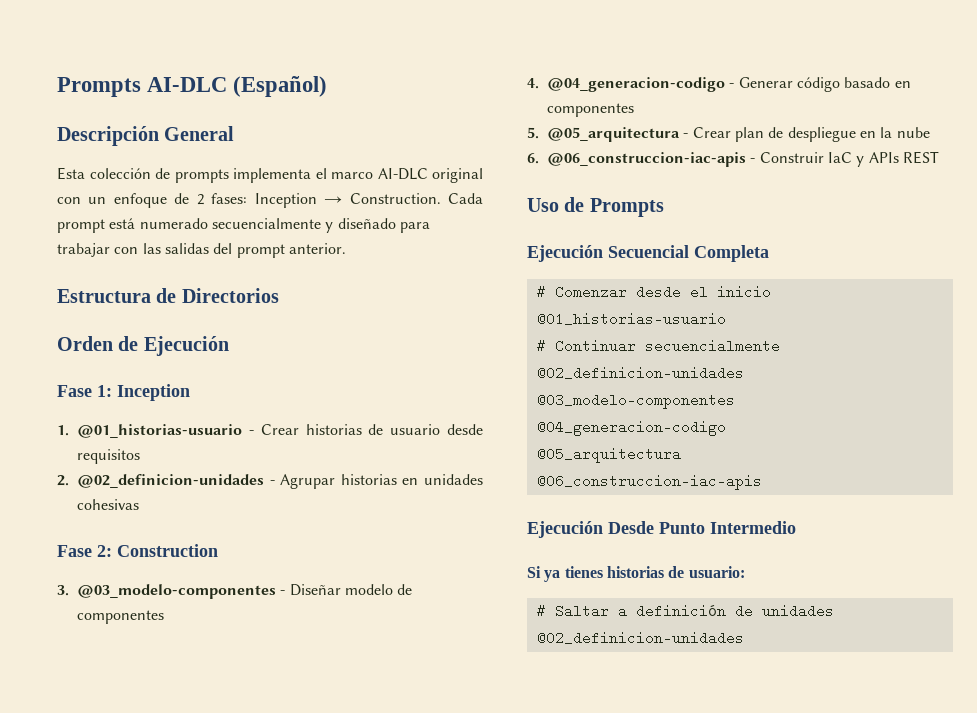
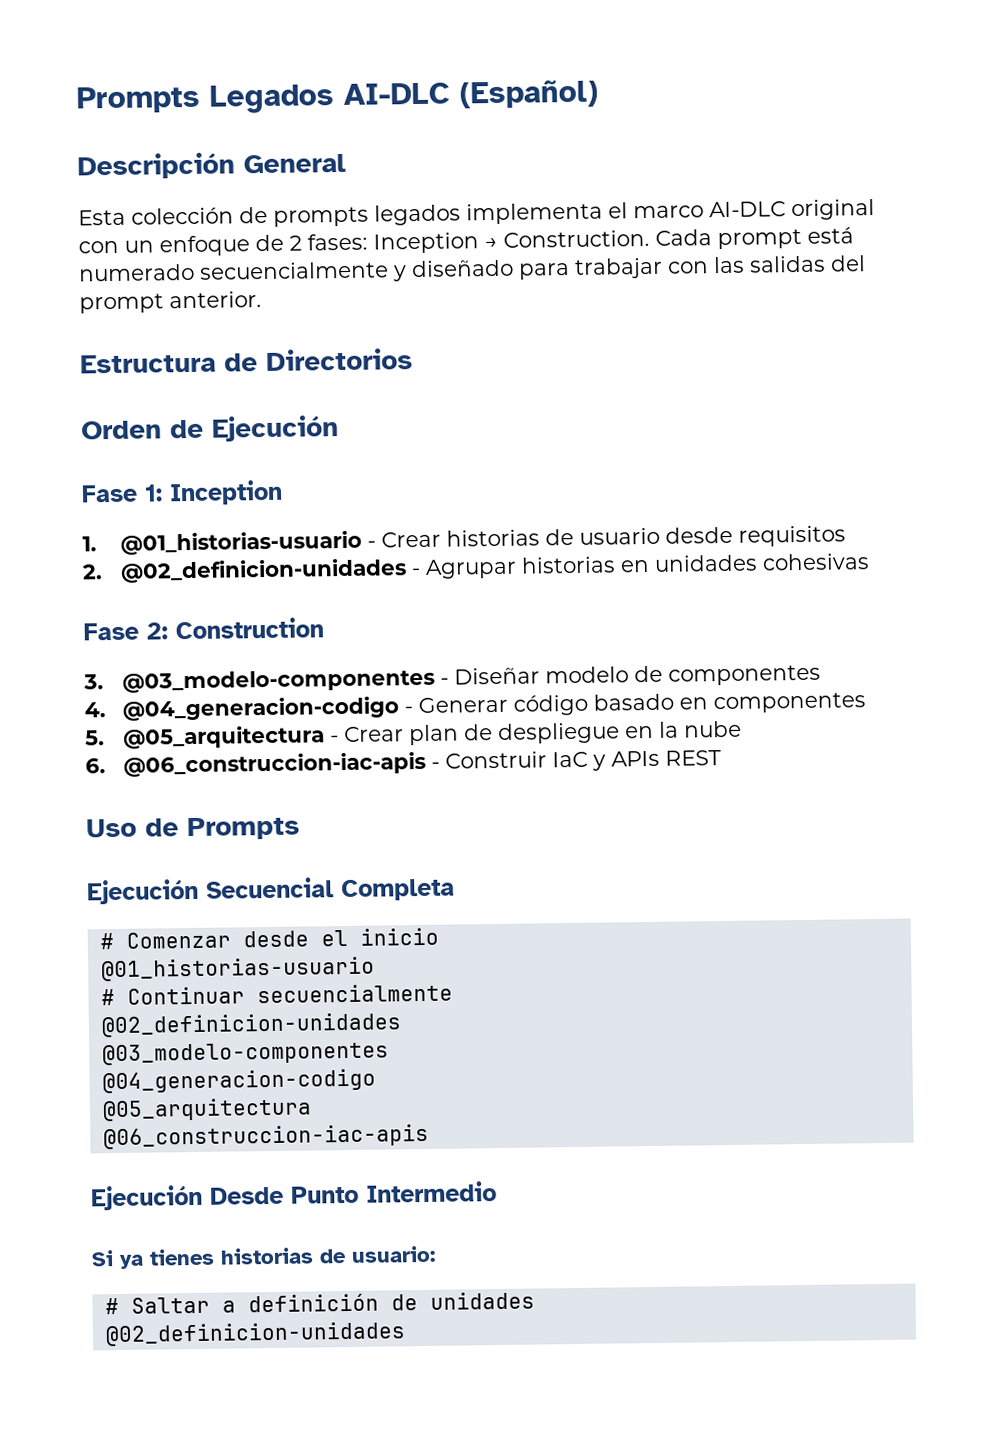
- Prompts AI-DLC (Español)
+ Prompts Legados AI-DLC (Español)
- Esta colección de prompts implementa el marco AI-DLC original con un enfoque de 2 fases: Inception → Construction.
+ Esta colección de prompts legados implementa el marco AI-DLC original con un enfoque de 2 fases: Inception → Construction.

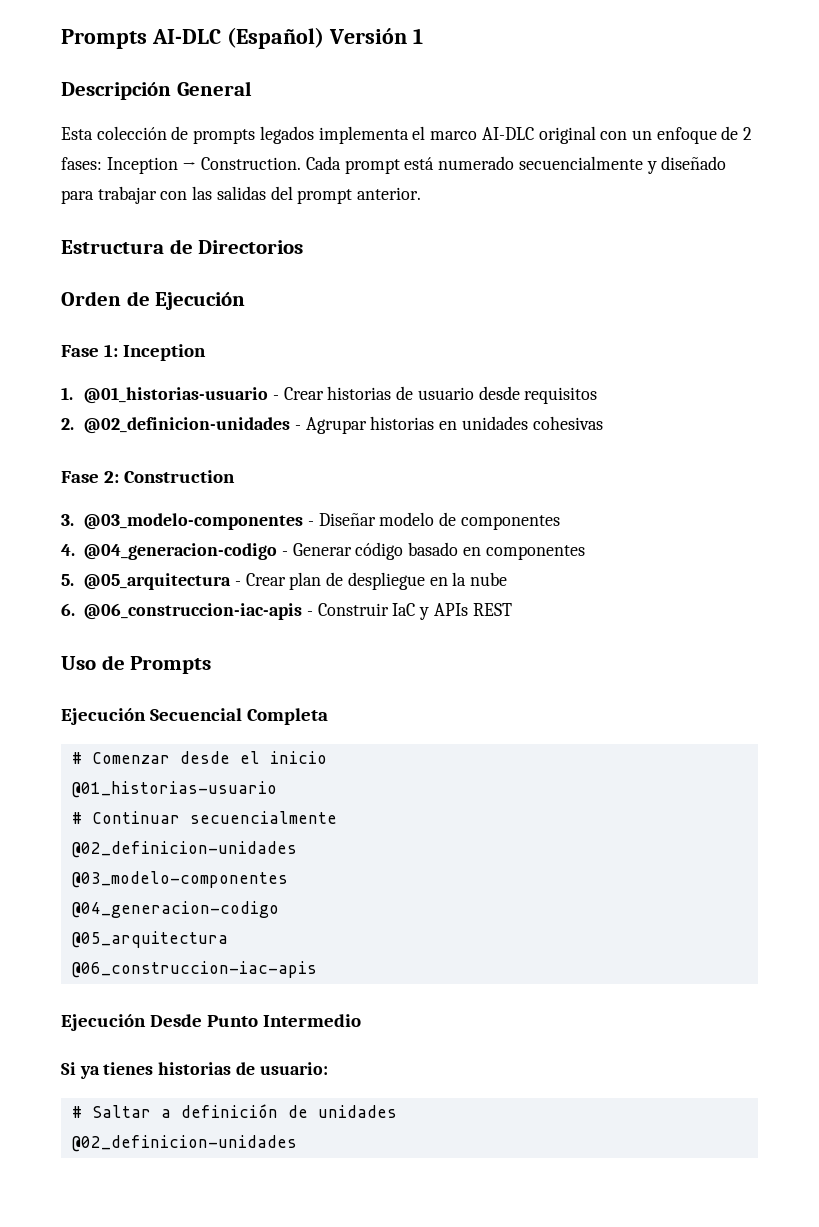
- Prompts Legados AI-DLC (Español)
+ Prompts AI-DLC (Español) Versión 1

